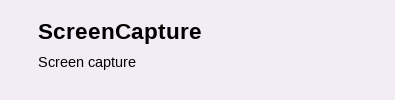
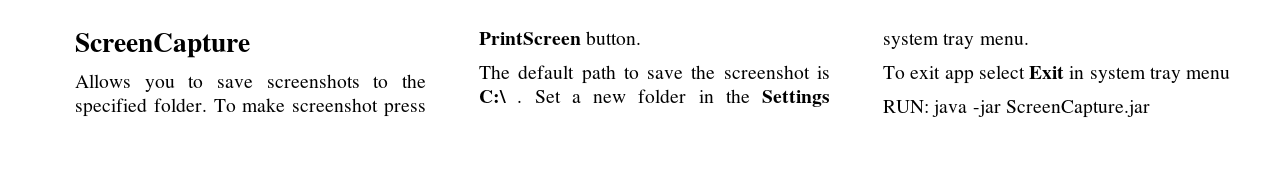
- Screen capture
+ Allows you to save screenshots to the specified folder. To make screenshot press PrintScreen button.
+ The default path to save the screenshot is C:\ . Set a new folder in the Settings system tray menu.
+ To exit app select Exit in system tray menu
+ RUN: java -jar ScreenCapture.jar

